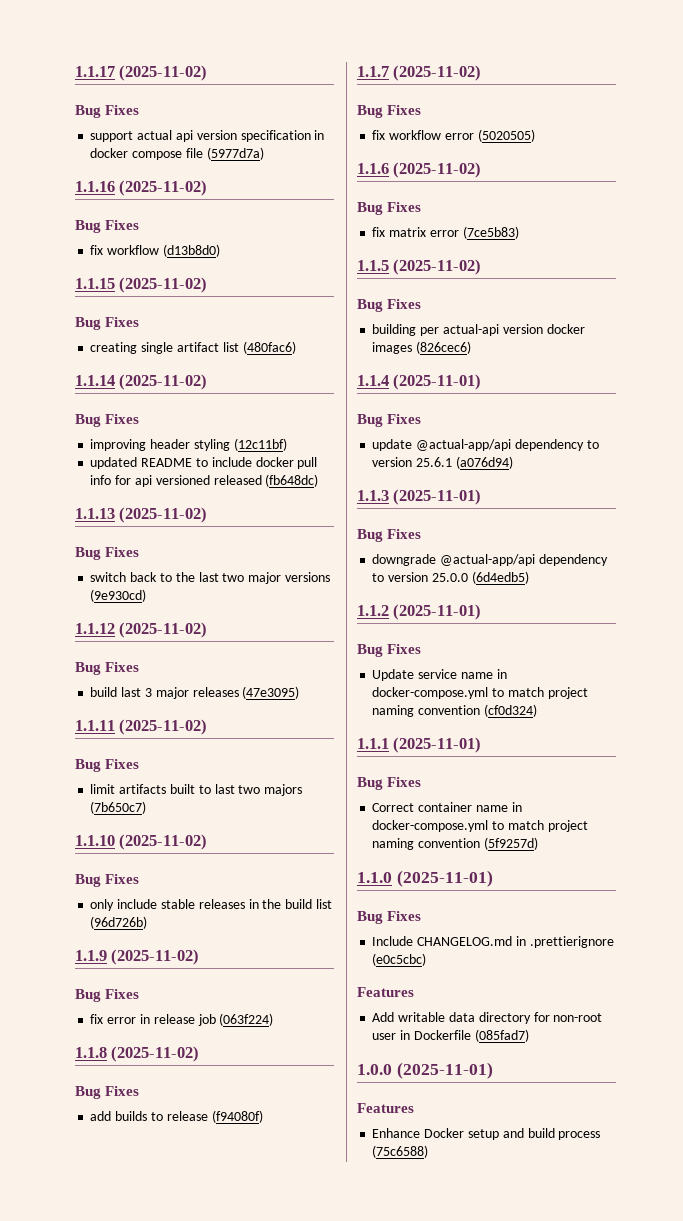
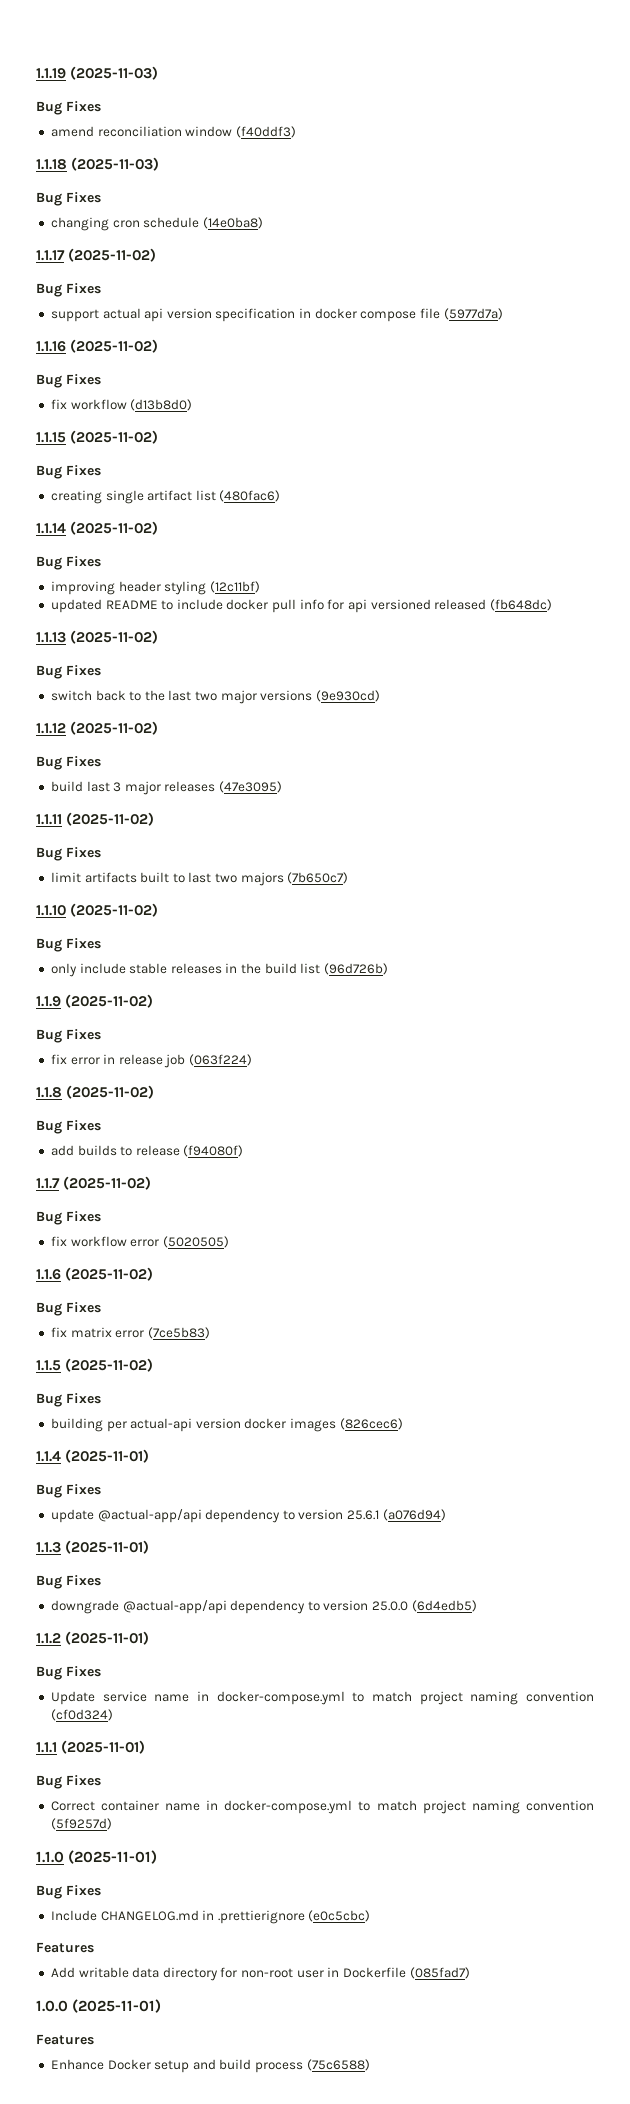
+ 1.1.19 (2025-11-03)
+ Bug Fixes
+ amend reconciliation window (f40ddf3)
+ 1.1.18 (2025-11-03)
+ Bug Fixes
+ changing cron schedule (14e0ba8)

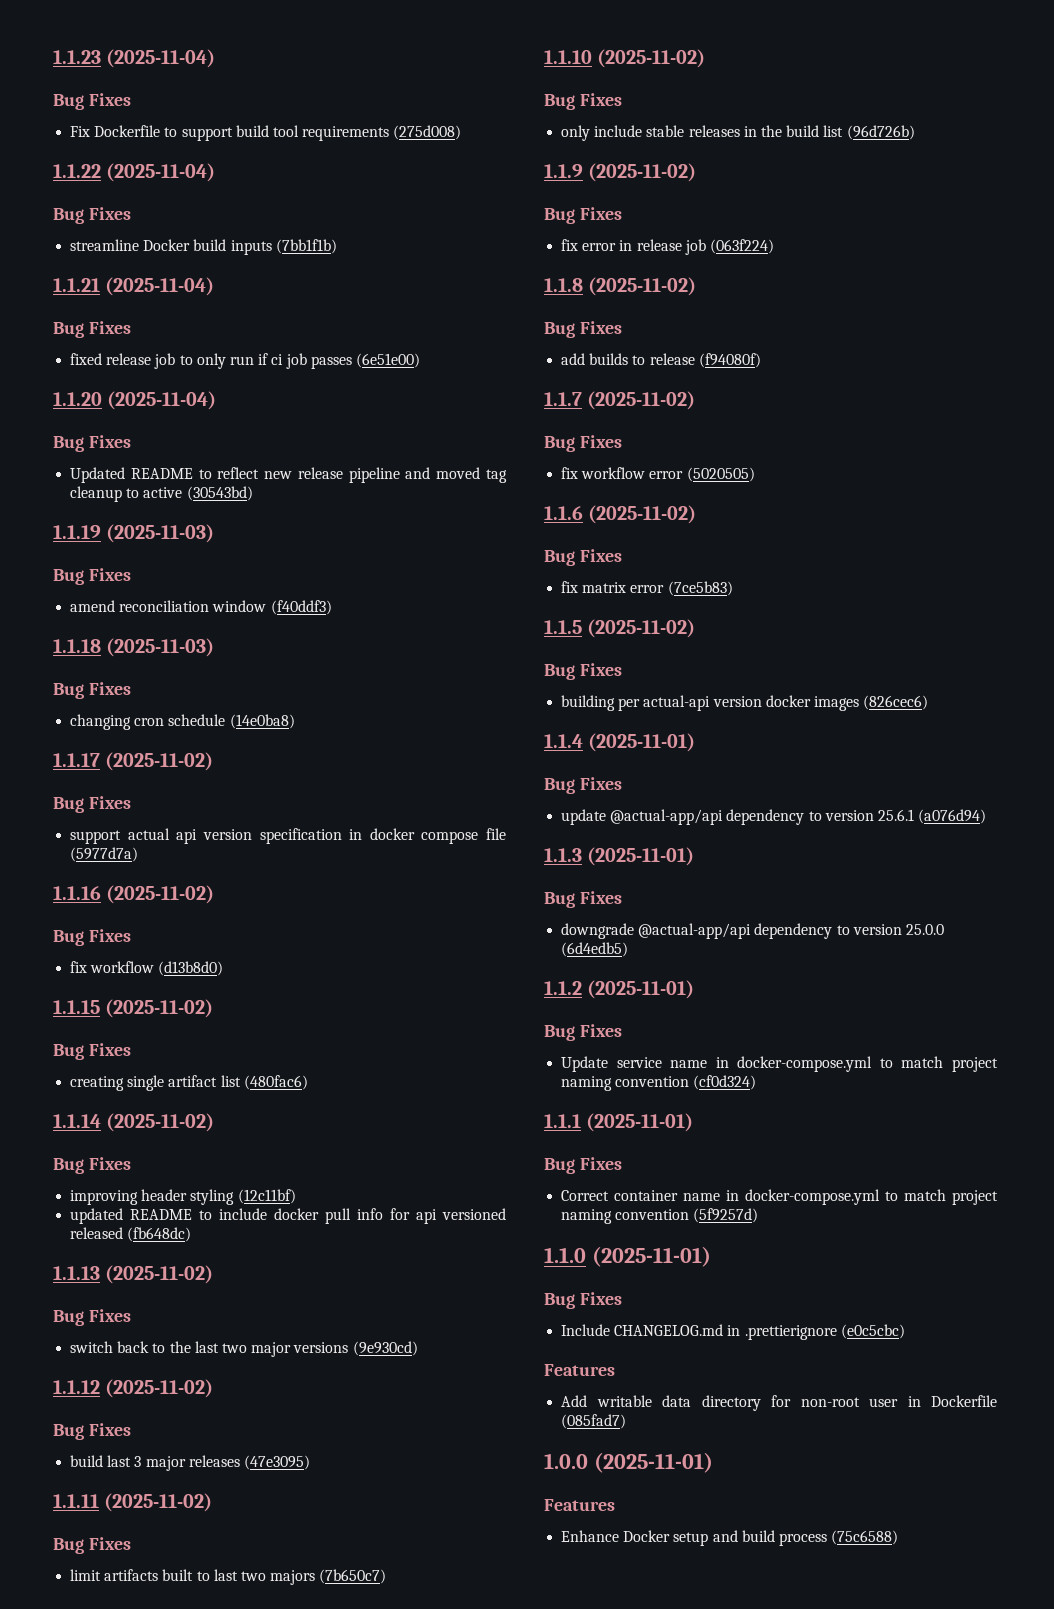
+ 1.1.23 (2025-11-04)
+ Bug Fixes
+ Fix Dockerfile to support build tool requirements (275d008)
+ 1.1.22 (2025-11-04)
+ Bug Fixes
+ streamline Docker build inputs (7bb1f1b)
+ 1.1.21 (2025-11-04)
+ Bug Fixes
+ fixed release job to only run if ci job passes (6e51e00)
+ 1.1.20 (2025-11-04)
+ Bug Fixes
+ Updated README to reflect new release pipeline and moved tag cleanup to active (30543bd)

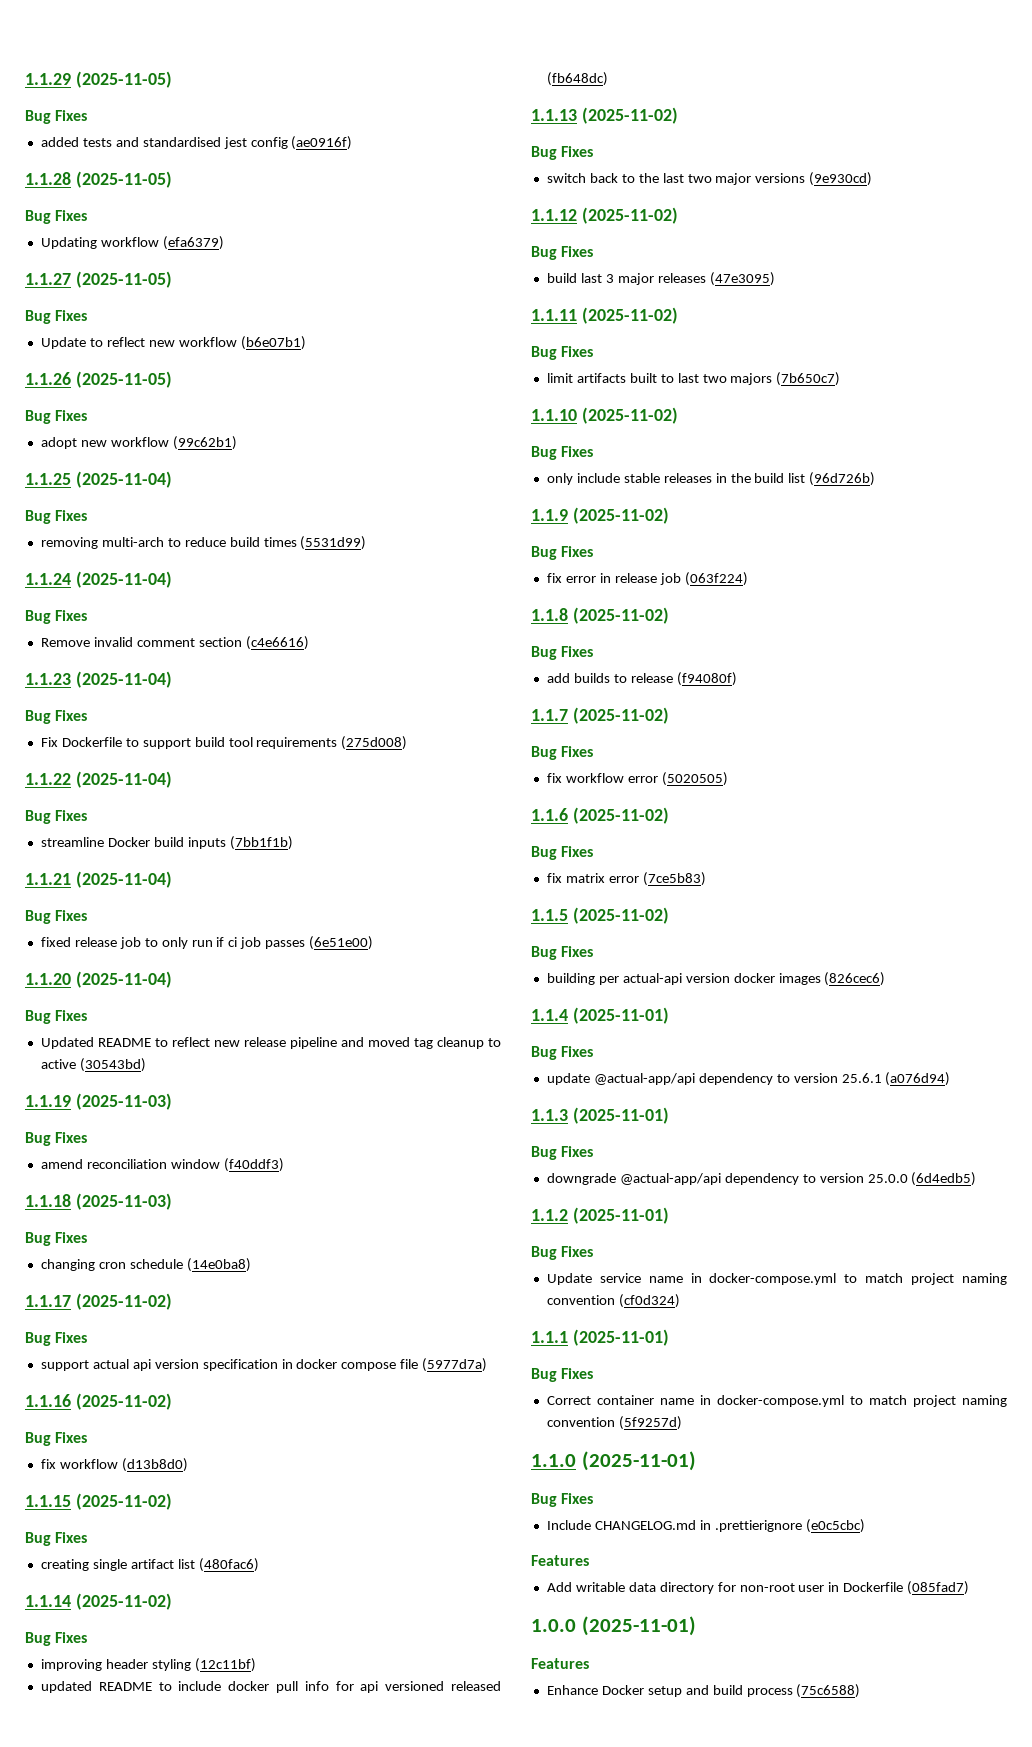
+ 1.1.29 (2025-11-05)
+ Bug Fixes
+ added tests and standardised jest config (ae0916f)
+ 1.1.28 (2025-11-05)
+ Bug Fixes
+ Updating workflow (efa6379)
+ 1.1.27 (2025-11-05)
+ Bug Fixes
+ Update to reflect new workflow (b6e07b1)
+ 1.1.26 (2025-11-05)
+ Bug Fixes
+ adopt new workflow (99c62b1)
+ 1.1.25 (2025-11-04)
+ Bug Fixes
+ removing multi-arch to reduce build times (5531d99)
+ 1.1.24 (2025-11-04)
+ Bug Fixes
+ Remove invalid comment section (c4e6616)

